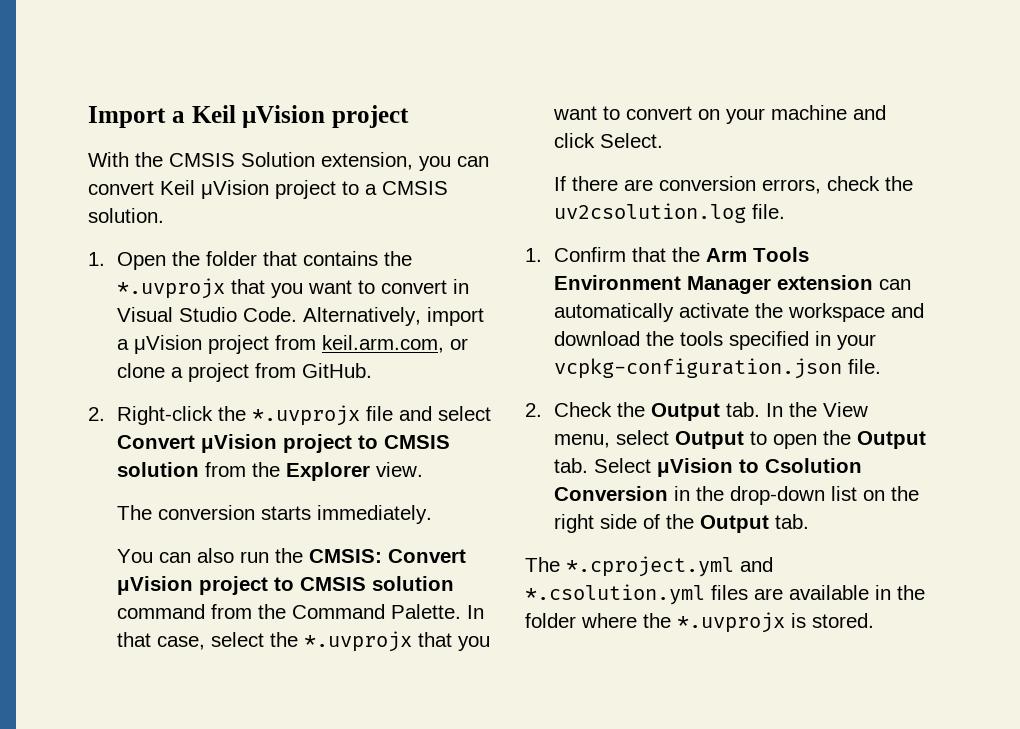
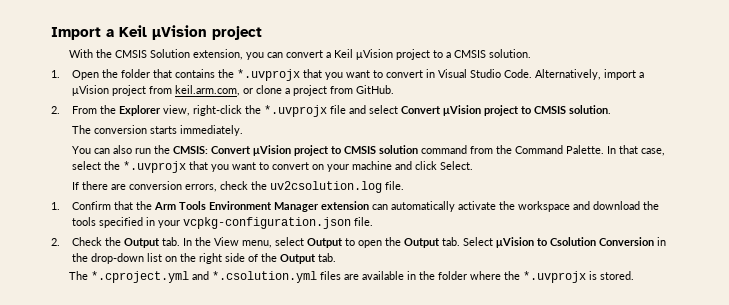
- With the CMSIS Solution extension, you can convert Keil μVision project to a CMSIS solution.
+ With the CMSIS Solution extension, you can convert a Keil μVision project to a CMSIS solution.
- 2. Right-click the *.uvprojx file and select Convert μVision project to CMSIS solution from the Explorer view.
+ 2. From the Explorer view, right-click the *.uvprojx file and select Convert μVision project to CMSIS solution.

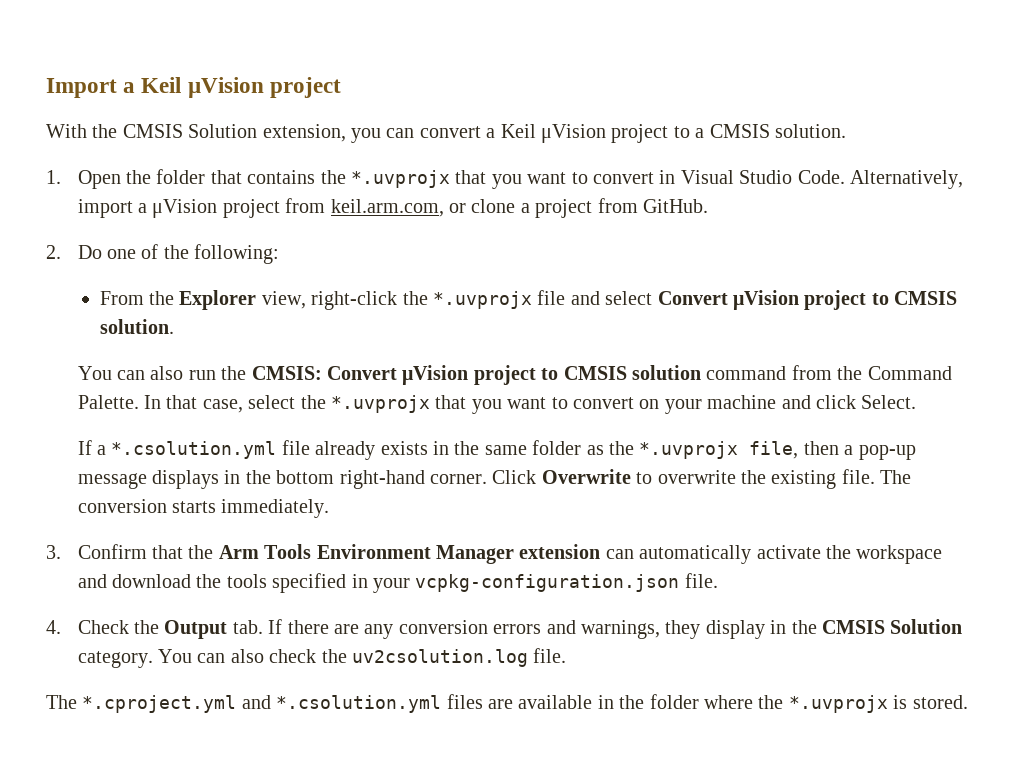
- 2. From the Explorer view, right-click the *.uvprojx file and select Convert μVision project to CMSIS solution.
+ 2. Do one of the following:
+ From the Explorer view, right-click the *.uvprojx file and select Convert μVision project to CMSIS solution.
- The conversion starts immediately.
- If there are conversion errors, check the uv2csolution.log file.
- 1. Confirm that the Arm Tools Environment Manager extension can automatically activate the workspace and download the tools specified in your vcpkg-configuration.json file.
+ If a *.csolution.yml file already exists in the same folder as the *.uvprojx file, then a pop-up message displays in the bottom right-hand corner. Click Overwrite to overwrite the existing file. The conversion starts immediately.
+ 3. Confirm that the Arm Tools Environment Manager extension can automatically activate the workspace and download the tools specified in your vcpkg-configuration.json file.
- 2. Check the Output tab. In the View menu, select Output to open the Output tab. Select μVision to Csolution Conversion in the drop-down list on the right side of the Output tab.
+ 4. Check the Output tab. If there are any conversion errors and warnings, they display in the CMSIS Solution category. You can also check the uv2csolution.log file.

